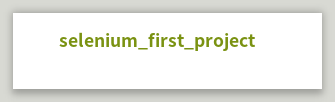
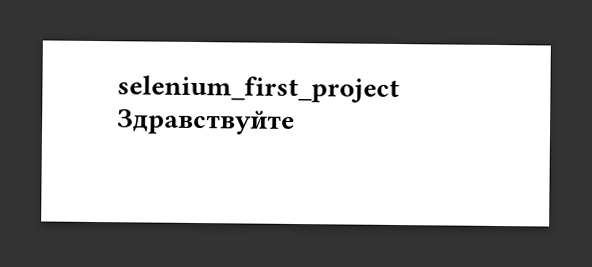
- selenium_first_project
+ selenium_first_project Здравствуйте

